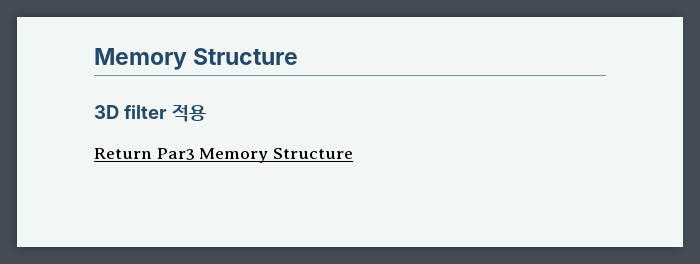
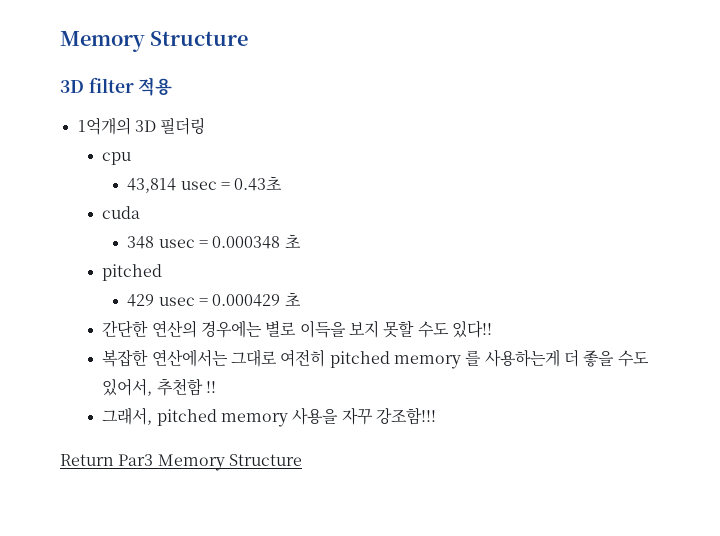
+ 1억개의 3D 필더링
+ cpu
+ 43,814 usec = 0.43초
+ cuda
+ 348 usec = 0.000348 초
+ pitched
+ 429 usec = 0.000429 초
+ 간단한 연산의 경우에는 별로 이득을 보지 못할 수도 있다!!
+ 복잡한 연산에서는 그대로 여전히 pitched memory 를 사용하는게 더 좋을 수도 있어서, 추천함 !!
+ 그래서, pitched memory 사용을 자꾸 강조함!!!

